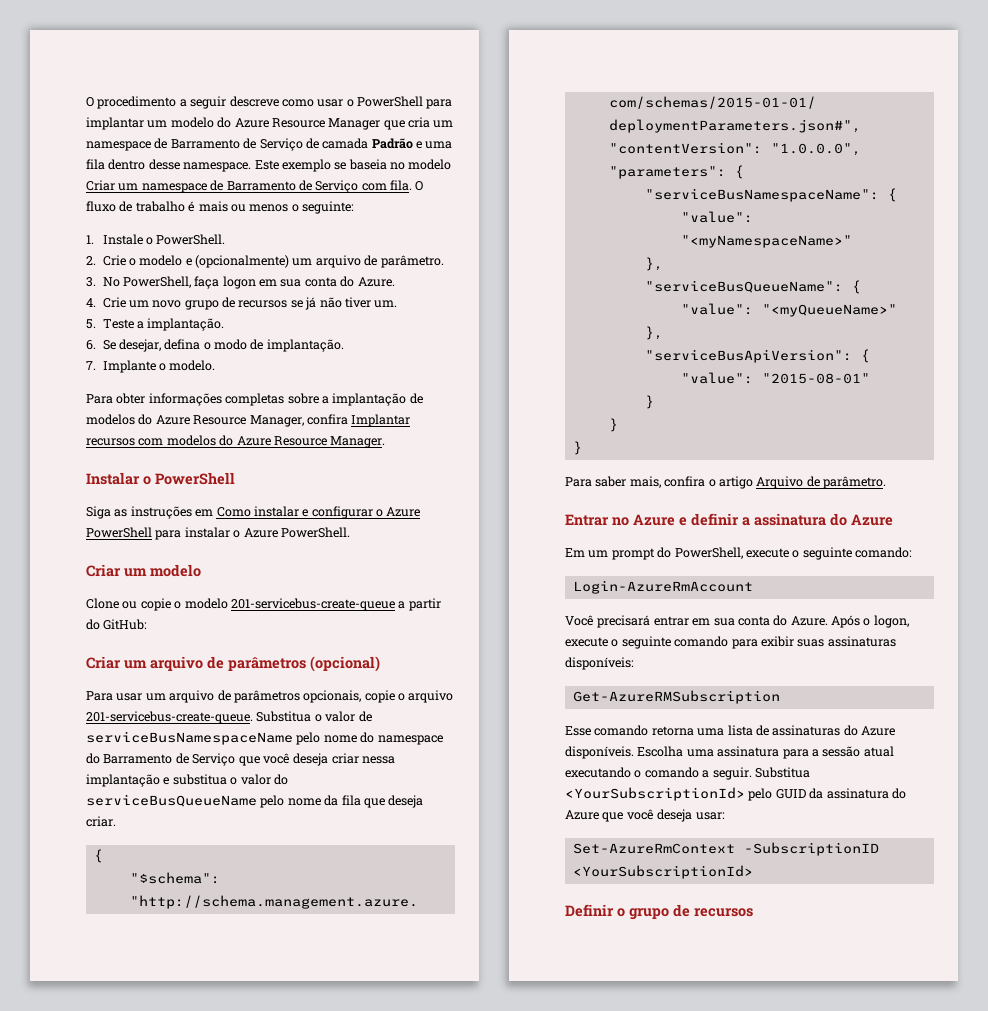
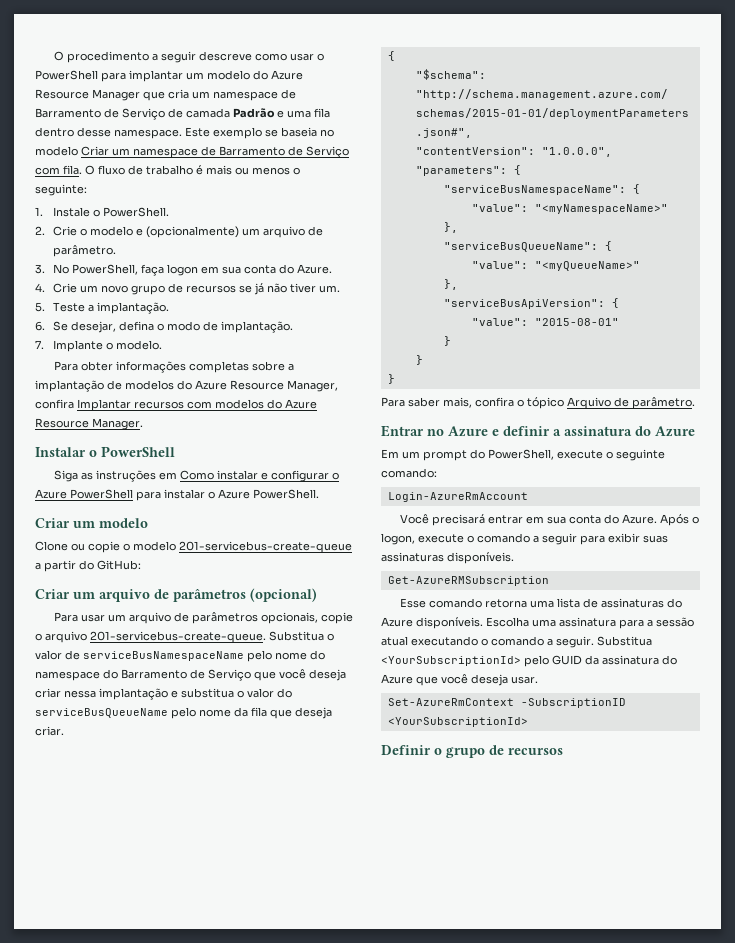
- Para saber mais, confira o artigo Arquivo de parâmetro.
+ Para saber mais, confira o tópico Arquivo de parâmetro.
- Após o logon, execute o seguinte comando para exibir suas assinaturas disponíveis:
+ Após o logon, execute o comando a seguir para exibir suas assinaturas disponíveis.
- Substitua <YourSubscriptionId> pelo GUID da assinatura do Azure que você deseja usar:
+ Substitua <YourSubscriptionId> pelo GUID da assinatura do Azure que você deseja usar.

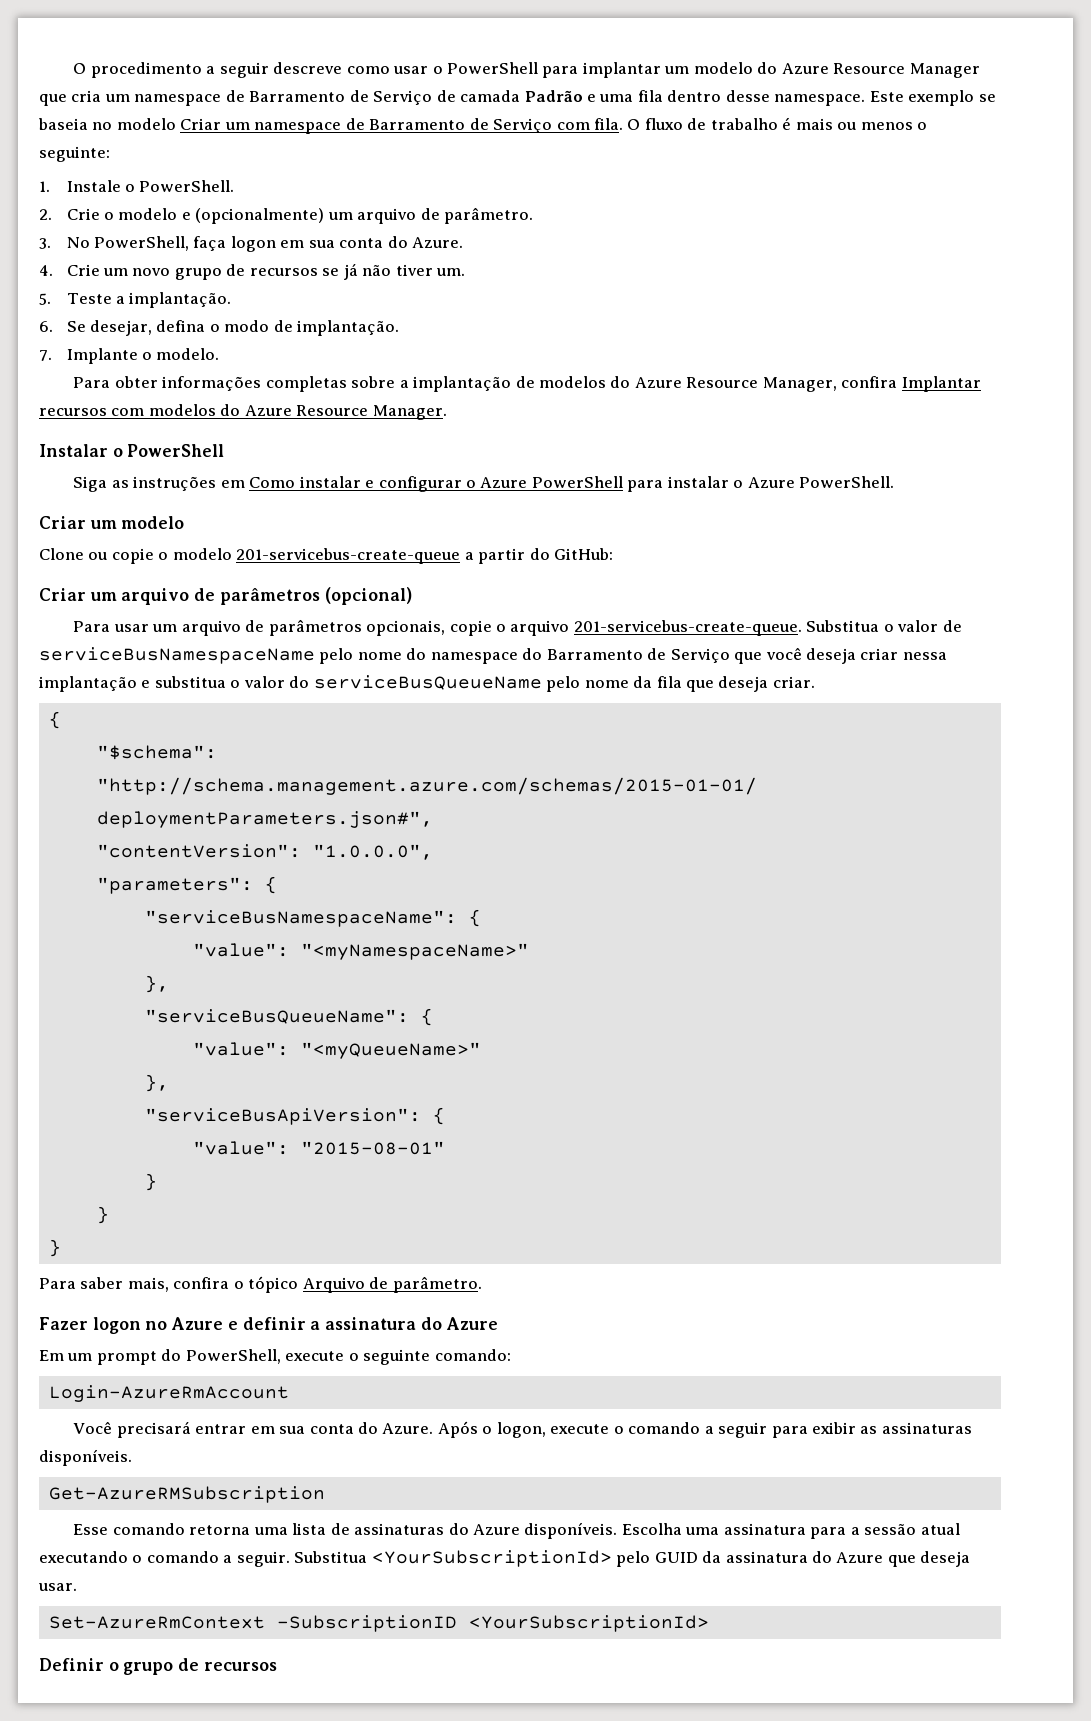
- Entrar no Azure e definir a assinatura do Azure
+ Fazer logon no Azure e definir a assinatura do Azure
- Após o logon, execute o comando a seguir para exibir suas assinaturas disponíveis.
+ Após o logon, execute o comando a seguir para exibir as assinaturas disponíveis.
- Substitua <YourSubscriptionId> pelo GUID da assinatura do Azure que você deseja usar.
+ Substitua <YourSubscriptionId> pelo GUID da assinatura do Azure que deseja usar.

